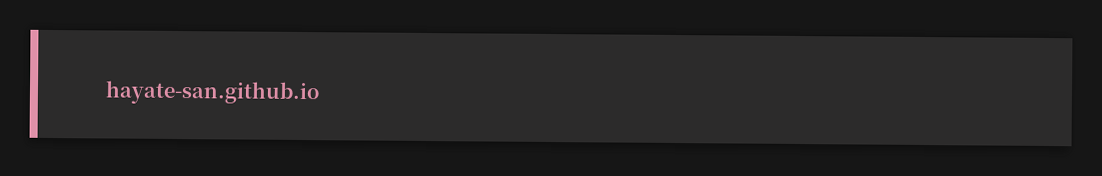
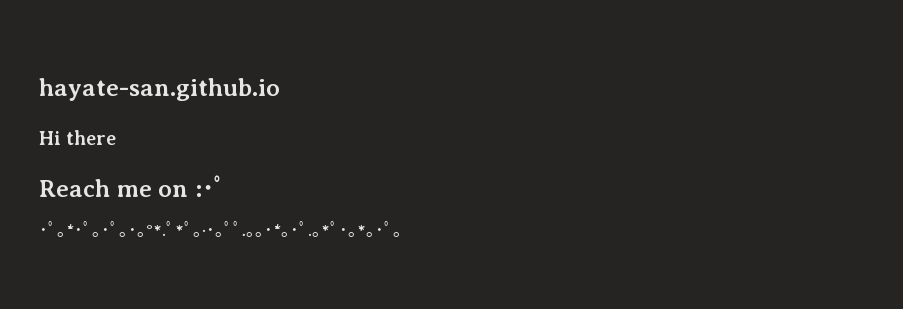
+ Hi there
+ Reach me on :･ﾟ
+ ･ﾟ｡*･ﾟ｡･ﾟ｡･｡°*.ﾟ*ﾟ｡·･｡ﾟﾟ.｡｡･*｡･ﾟ.｡*ﾟ･｡*｡･ﾟ｡

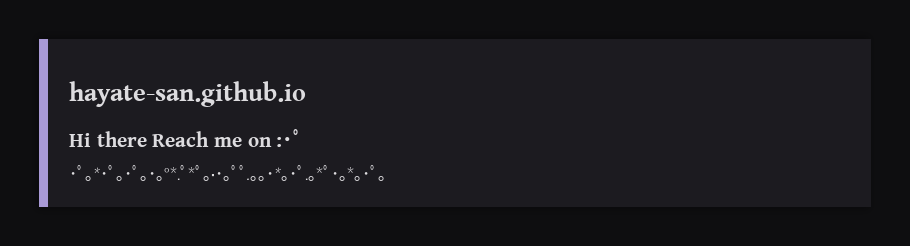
- Hi there
- Reach me on :･ﾟ
+ Hi there Reach me on :･ﾟ

